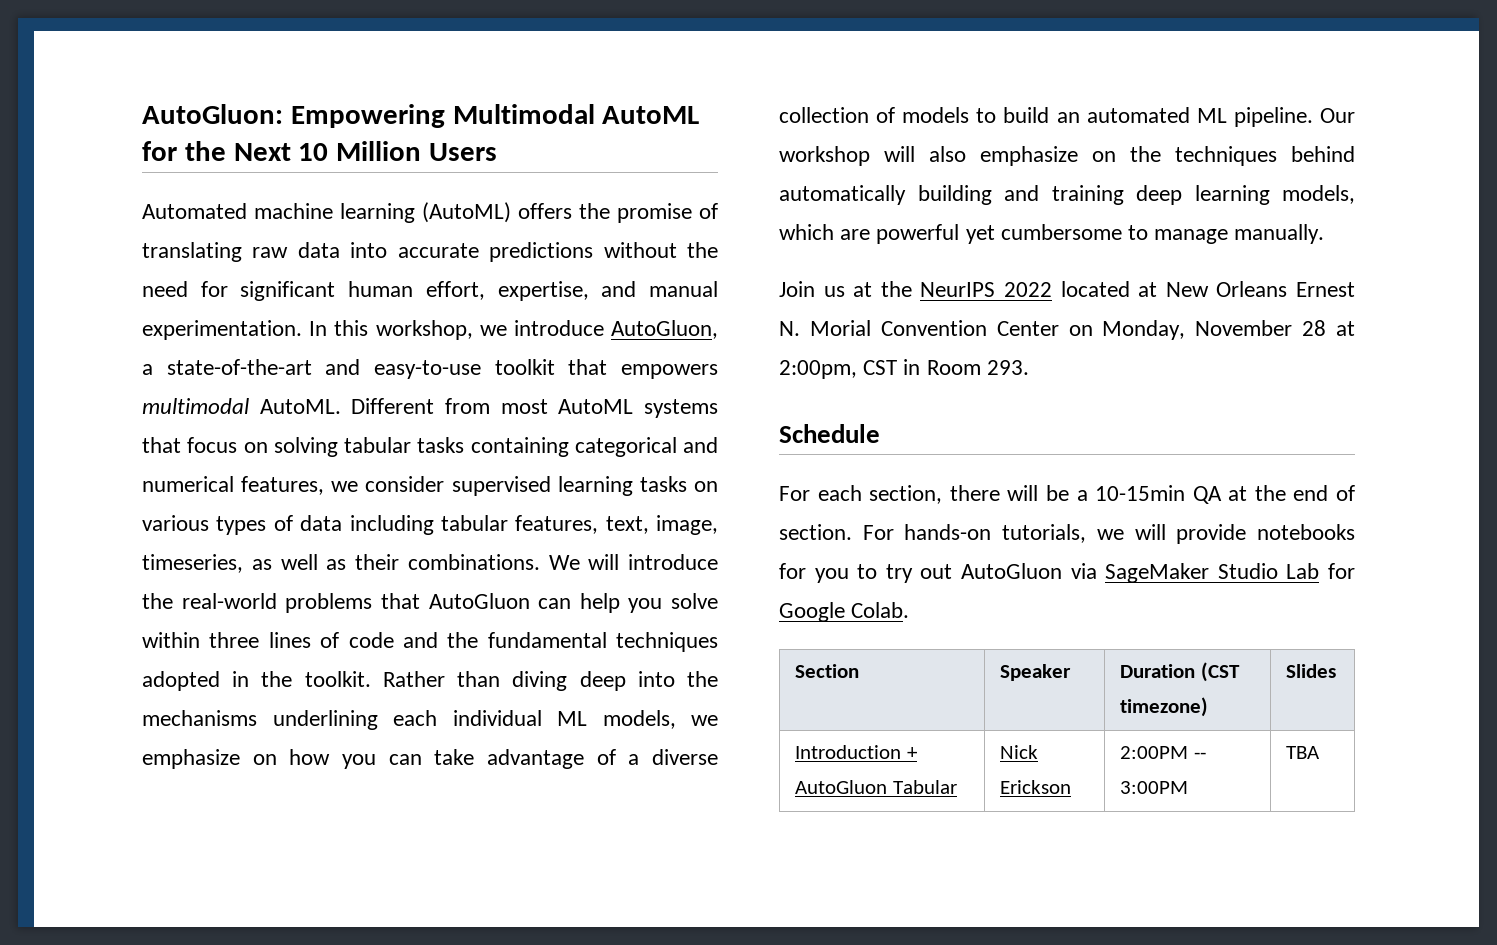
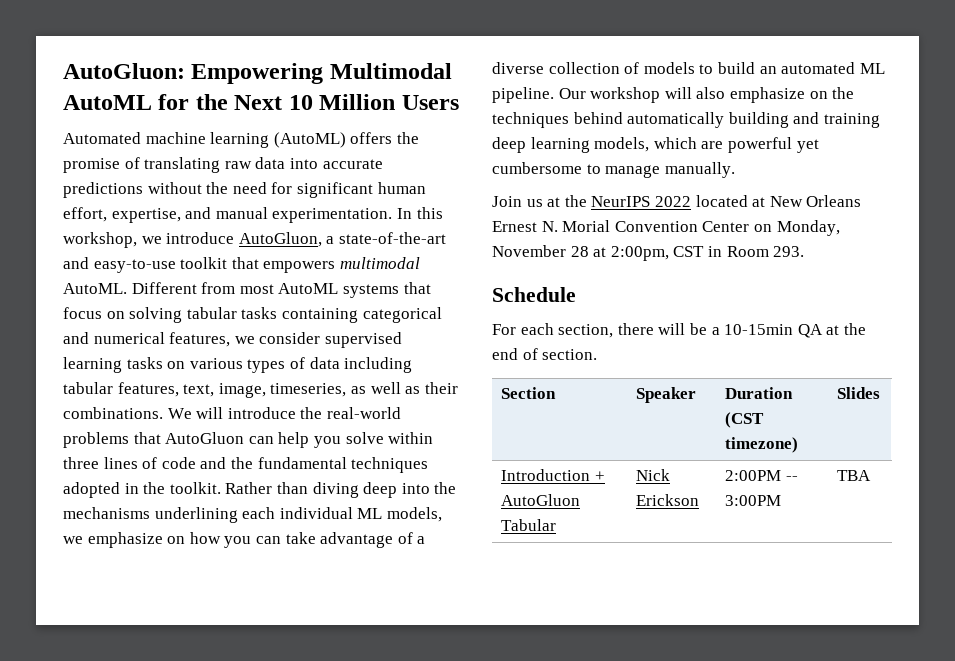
- For hands-on tutorials, we will provide notebooks for you to try out AutoGluon via SageMaker Studio Lab for Google Colab.

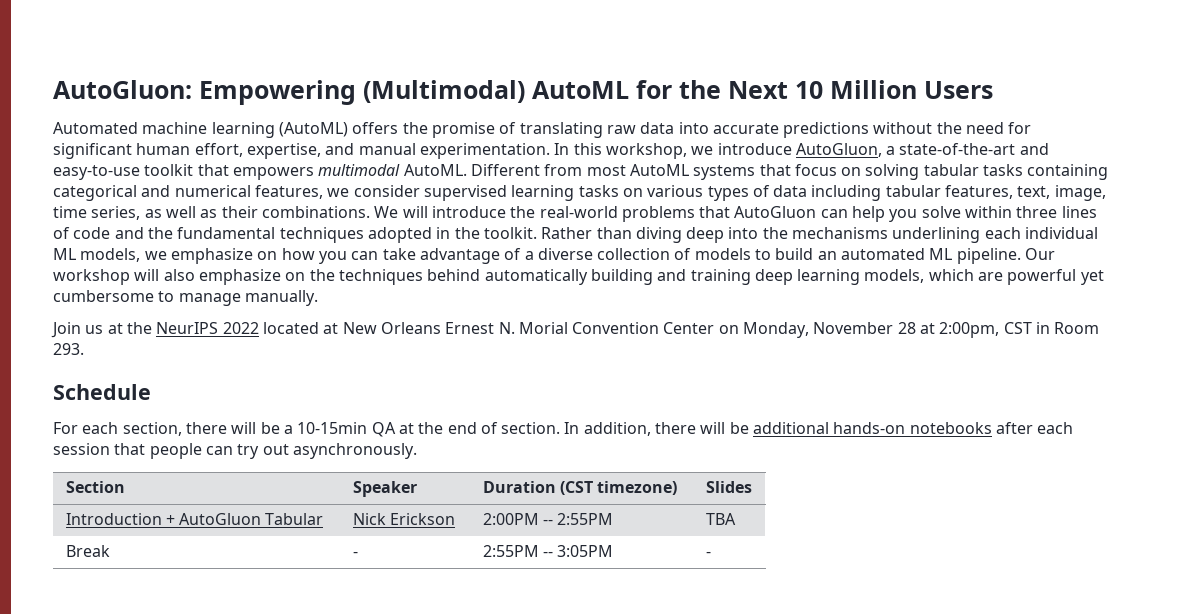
- AutoGluon: Empowering Multimodal AutoML for the Next 10 Million Users
+ AutoGluon: Empowering (Multimodal) AutoML for the Next 10 Million Users
- Different from most AutoML systems that focus on solving tabular tasks containing categorical and numerical features, we consider supervised learning tasks on various types of data including tabular features, text, image, timeseries, as well as their combinations.
+ Different from most AutoML systems that focus on solving tabular tasks containing categorical and numerical features, we consider supervised learning tasks on various types of data including tabular features, text, image, time series, as well as their combinations.
+ In addition, there will be additional hands-on notebooks after each session that people can try out asynchronously.
- Introduction + AutoGluon Tabular | Nick Erickson | 2:00PM -- 3:00PM | TBA
+ Introduction + AutoGluon Tabular | Nick Erickson | 2:00PM -- 2:55PM | TBA
+ Break | - | 2:55PM -- 3:05PM | -

